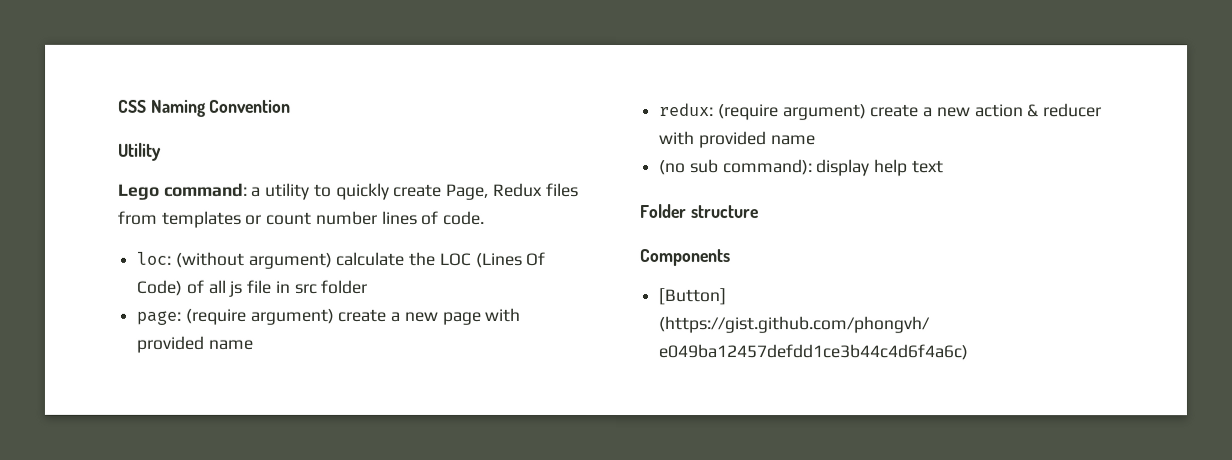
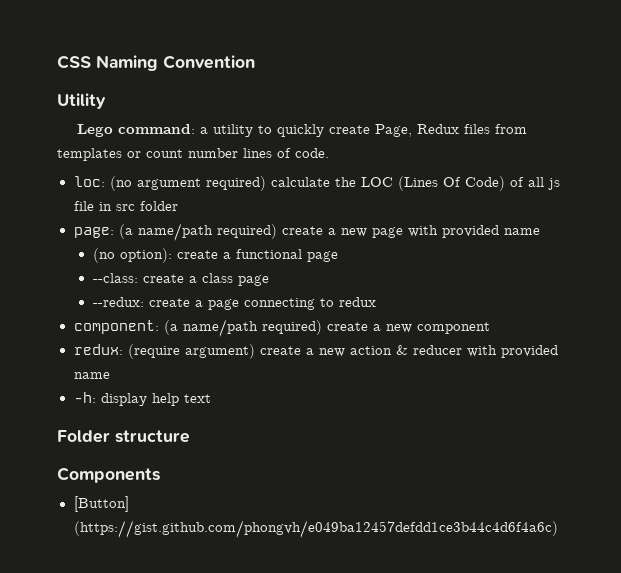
- loc: (without argument) calculate the LOC (Lines Of Code) of all js file in src folder
+ loc: (no argument required) calculate the LOC (Lines Of Code) of all js file in src folder
- page: (require argument) create a new page with provided name
+ page: (a name/path required) create a new page with provided name
+ (no option): create a functional page
+ --class: create a class page
+ --redux: create a page connecting to redux
+ component: (a name/path required) create a new component
- (no sub command): display help text
+ -h: display help text

